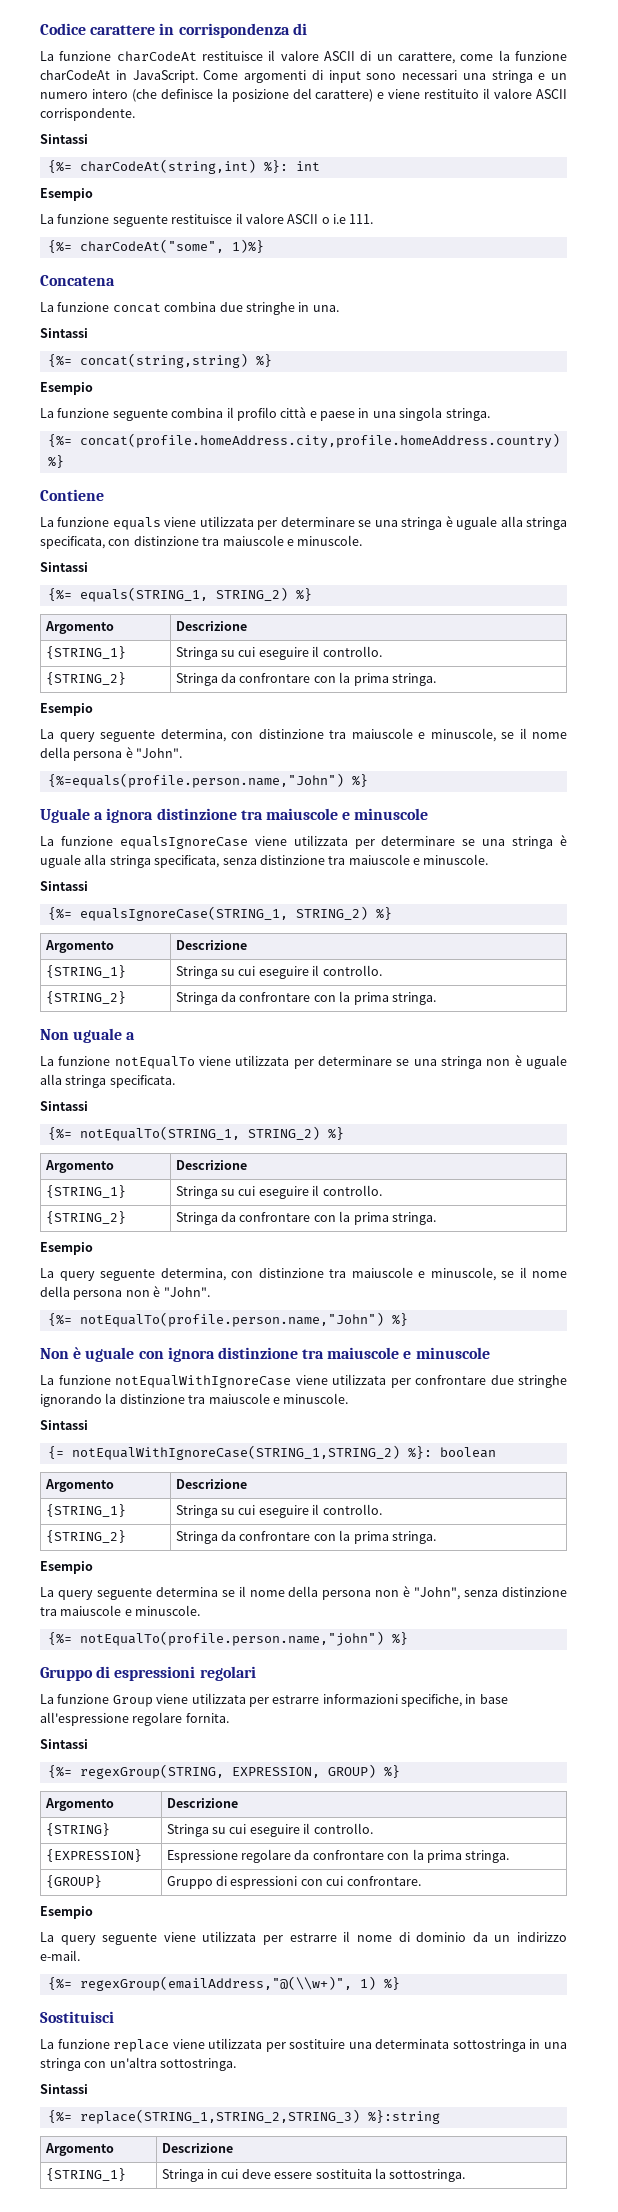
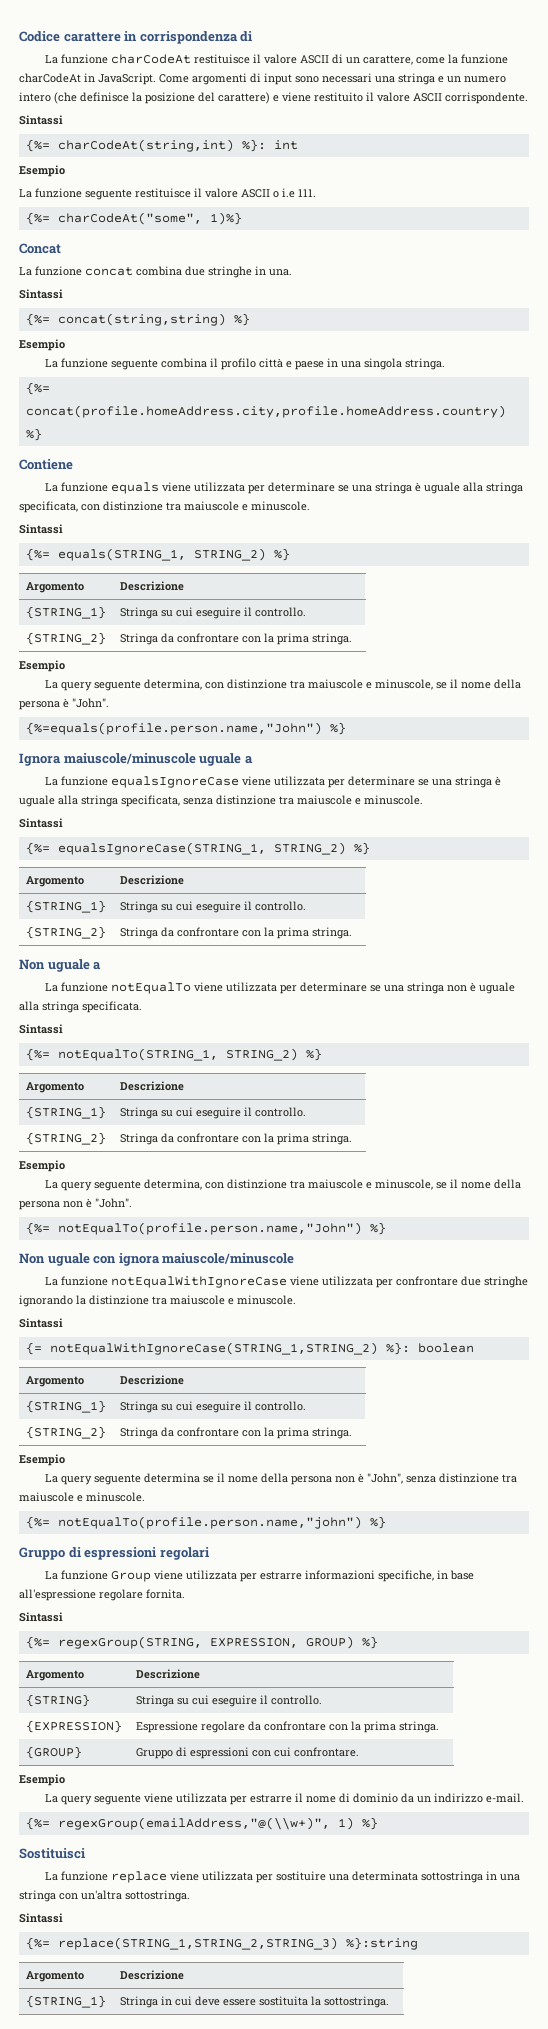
- Concatena
+ Concat
- Uguale a ignora distinzione tra maiuscole e minuscole
+ Ignora maiuscole/minuscole uguale a
- Non è uguale con ignora distinzione tra maiuscole e minuscole
+ Non uguale con ignora maiuscole/minuscole

